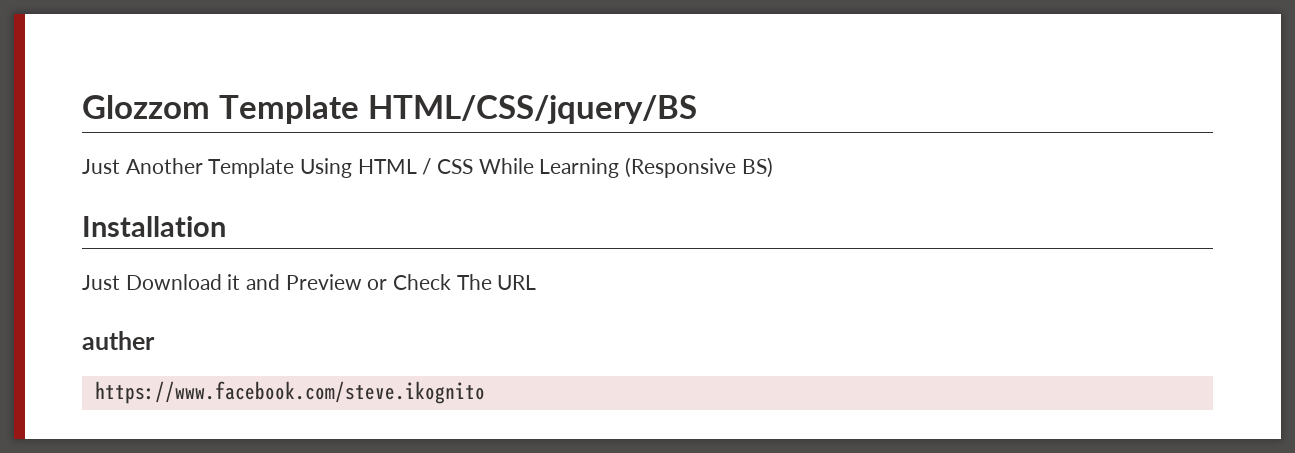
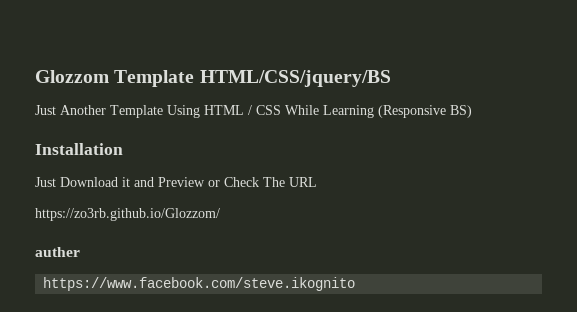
+ https://zo3rb.github.io/Glozzom/

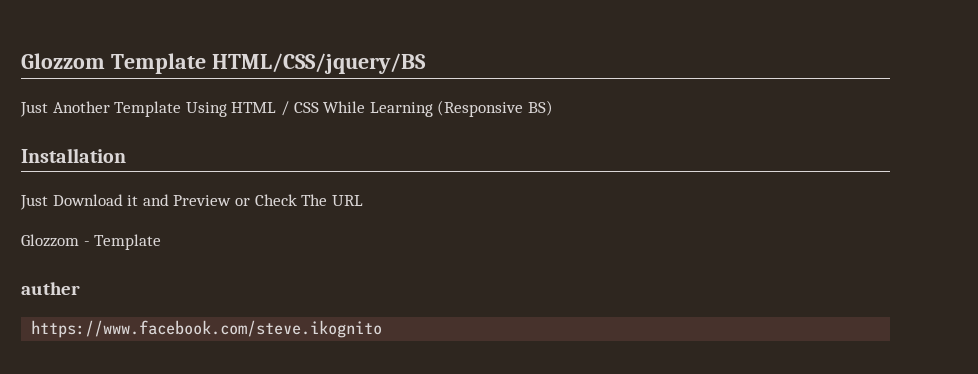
- https://zo3rb.github.io/Glozzom/
+ Glozzom - Template

